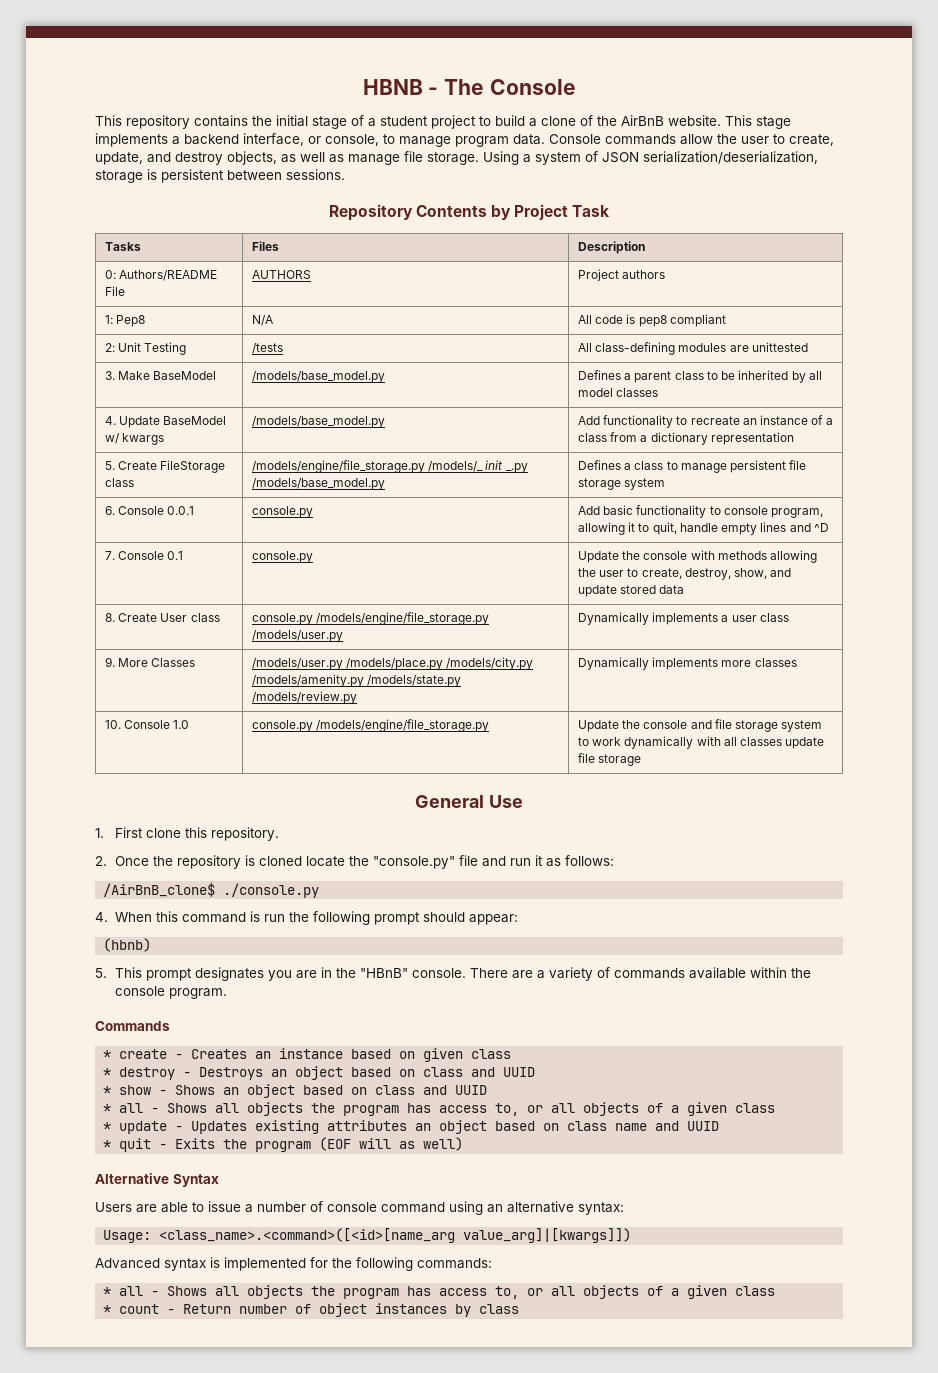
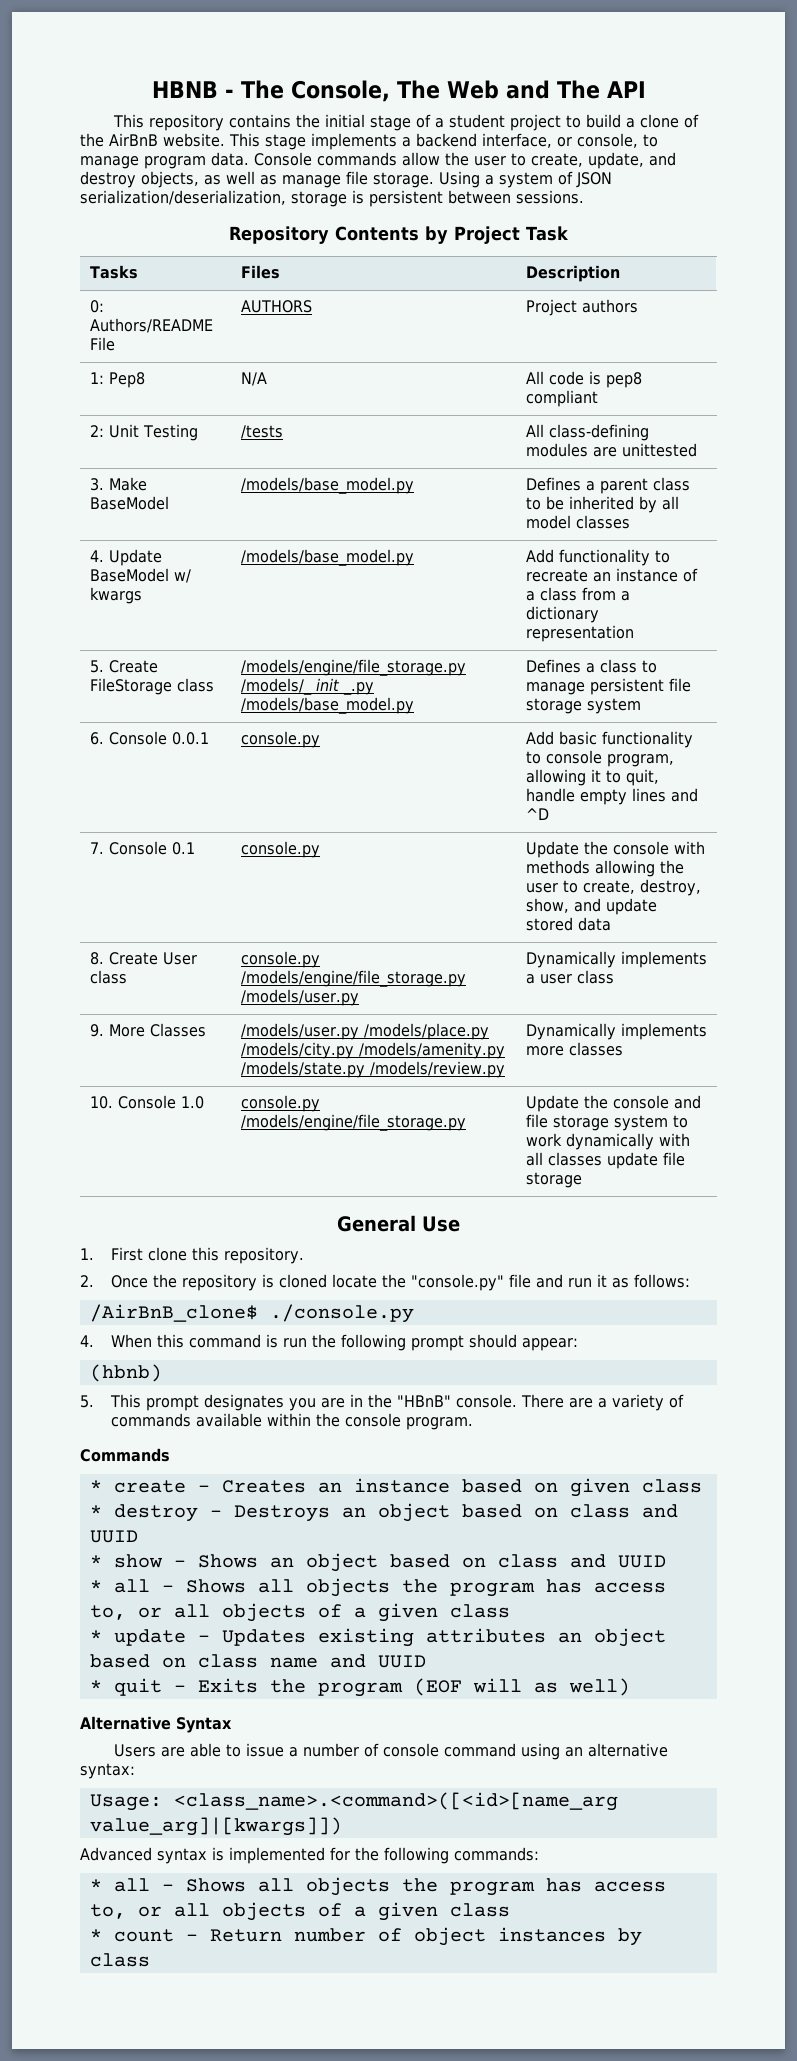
- HBNB - The Console
+ HBNB - The Console, The Web and The API

